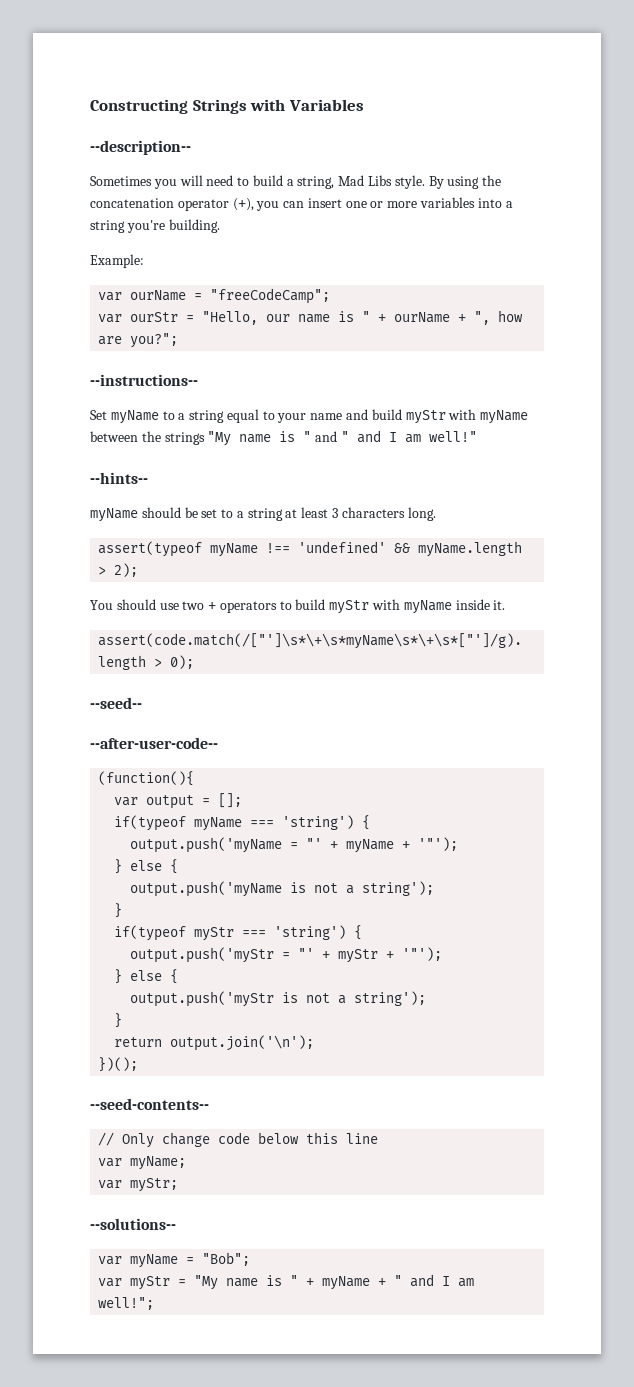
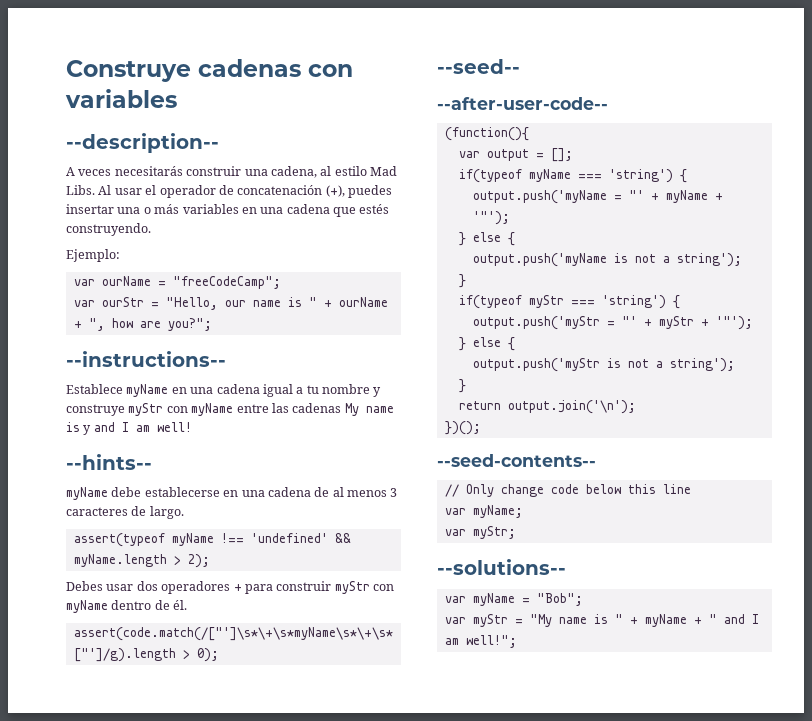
- Constructing Strings with Variables
+ Construye cadenas con variables
  --description--
- Sometimes you will need to build a string, Mad Libs style. By using the concatenation operator (+), you can insert one or more variables into a string you're building.
- Example:
+ A veces necesitarás construir una cadena, al estilo Mad Libs. Al usar el operador de concatenación (+), puedes insertar una o más variables en una cadena que estés construyendo.
+ Ejemplo:
- Set myName to a string equal to your name and build myStr with myName between the strings "My name is " and " and I am well!"
+ Establece myName en una cadena igual a tu nombre y construye myStr con myName entre las cadenas My name is y and I am well!
- myName should be set to a string at least 3 characters long.
+ myName debe establecerse en una cadena de al menos 3 caracteres de largo.
- You should use two + operators to build myStr with myName inside it.
+ Debes usar dos operadores + para construir myStr con myName dentro de él.

